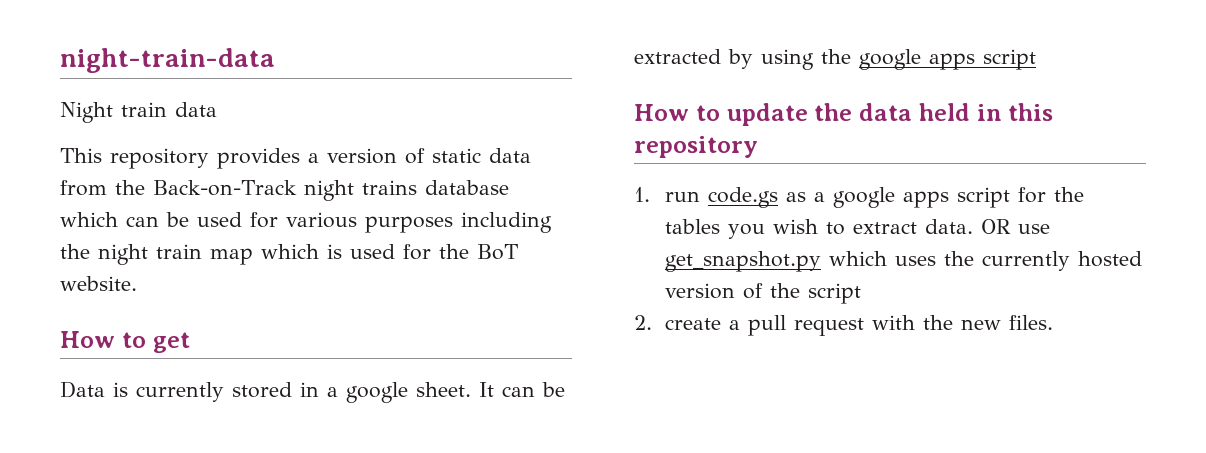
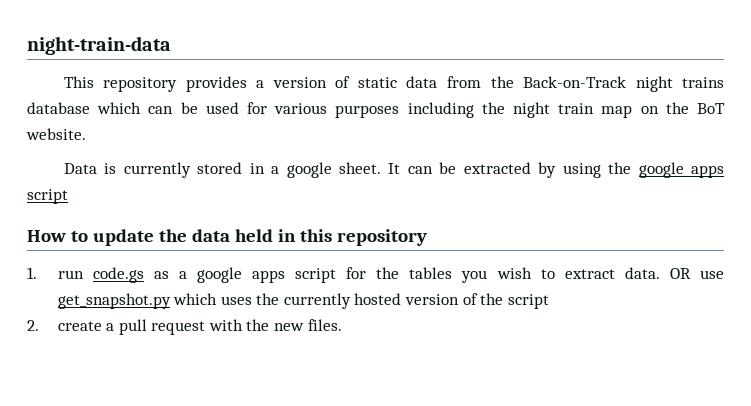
- Night train data
- This repository provides a version of static data from the Back-on-Track night trains database which can be used for various purposes including the night train map which is used for the BoT website.
+ This repository provides a version of static data from the Back-on-Track night trains database which can be used for various purposes including the night train map on the BoT website.
- How to get

